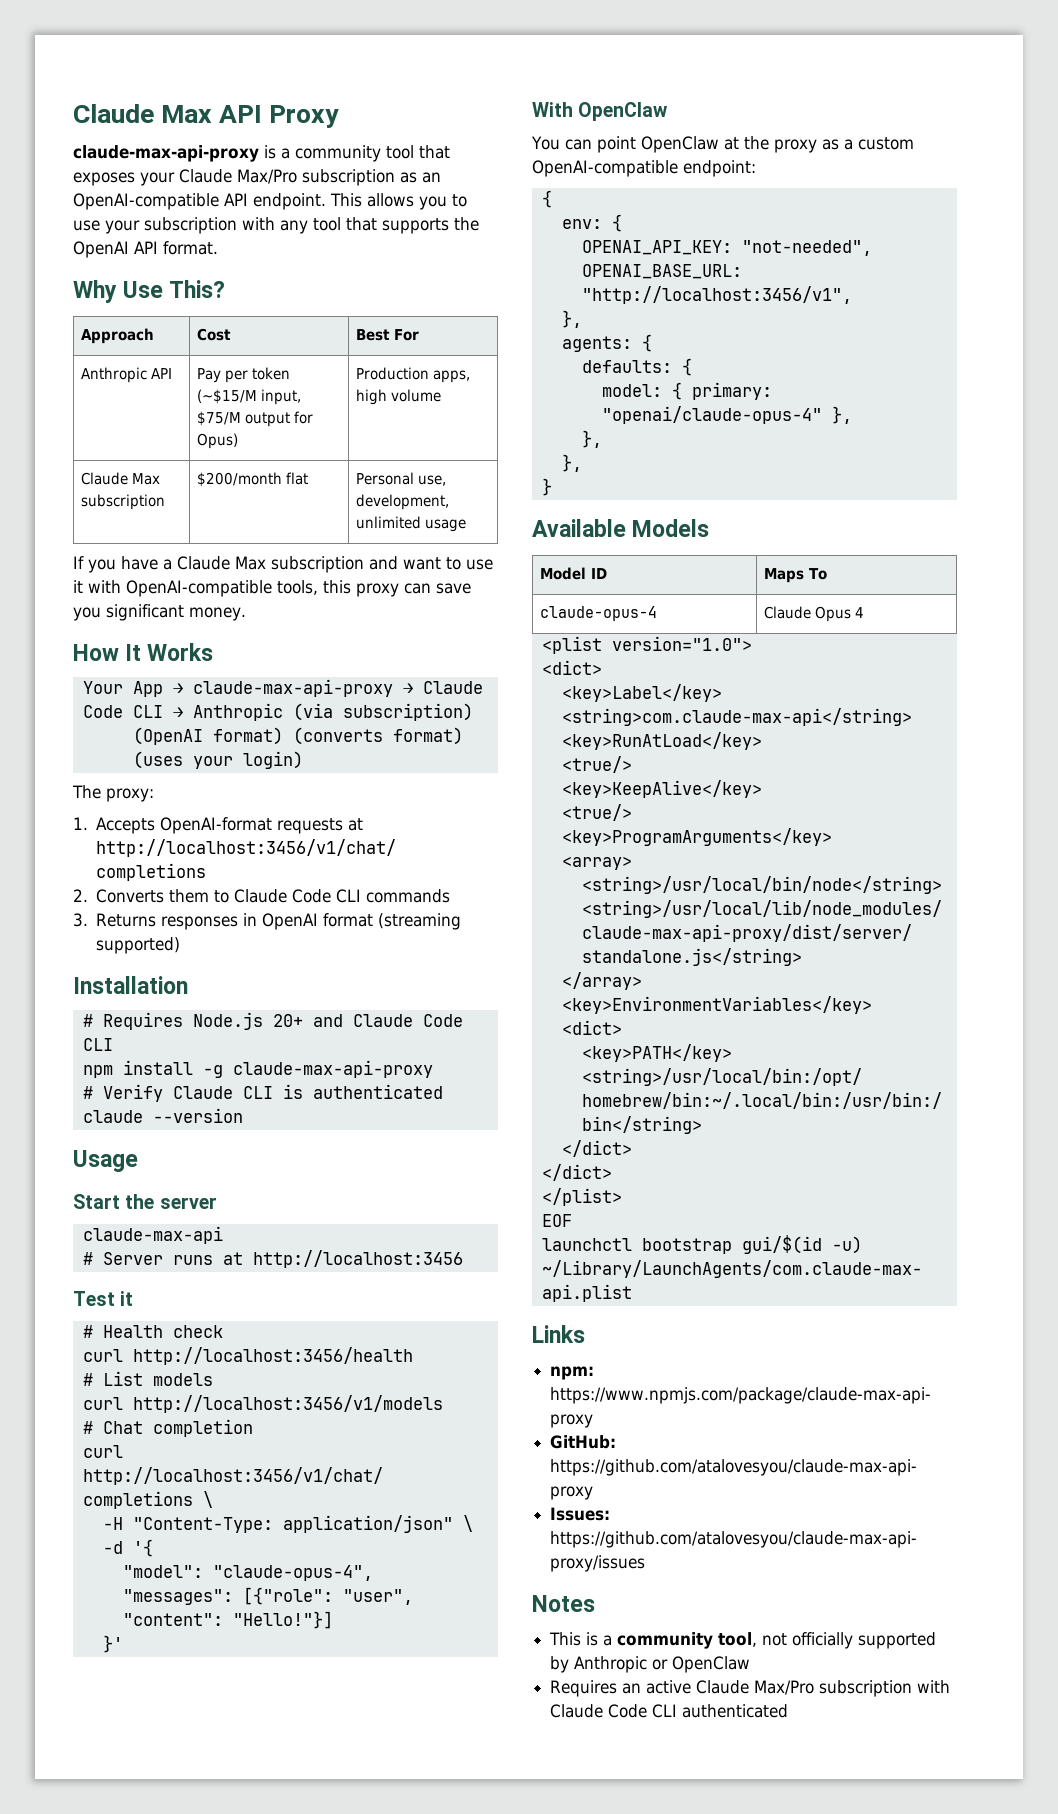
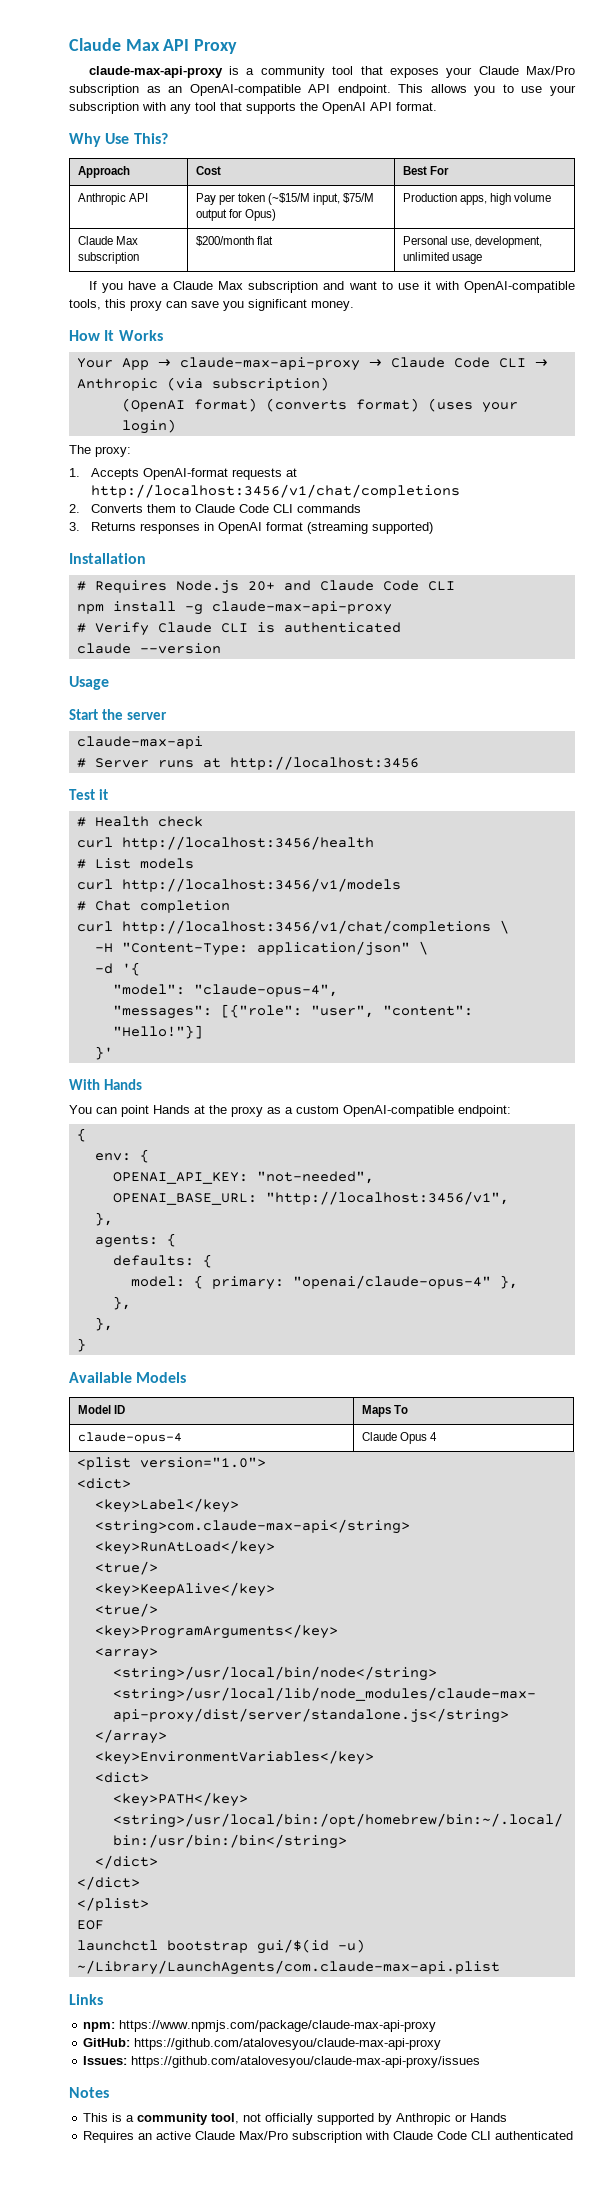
- With OpenClaw
+ With Hands
- You can point OpenClaw at the proxy as a custom OpenAI-compatible endpoint:
+ You can point Hands at the proxy as a custom OpenAI-compatible endpoint:
- This is a community tool, not officially supported by Anthropic or OpenClaw
+ This is a community tool, not officially supported by Anthropic or Hands

